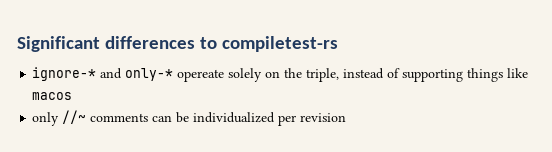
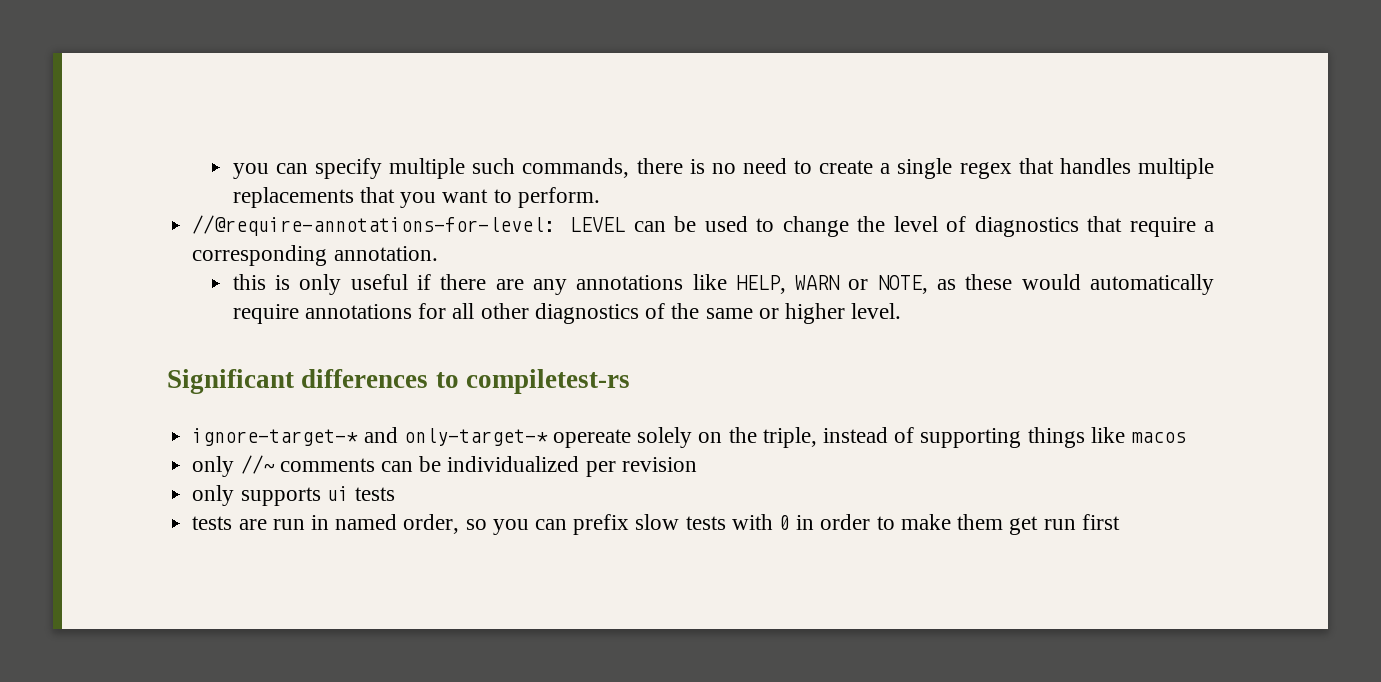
+ you can specify multiple such commands, there is no need to create a single regex that handles multiple replacements that you want to perform.
+ //@require-annotations-for-level: LEVEL can be used to change the level of diagnostics that require a corresponding annotation.
+ this is only useful if there are any annotations like HELP, WARN or NOTE, as these would automatically require annotations for all other diagnostics of the same or higher level.
- ignore-* and only-* opereate solely on the triple, instead of supporting things like macos
+ ignore-target-* and only-target-* opereate solely on the triple, instead of supporting things like macos
+ only supports ui tests
+ tests are run in named order, so you can prefix slow tests with 0 in order to make them get run first

